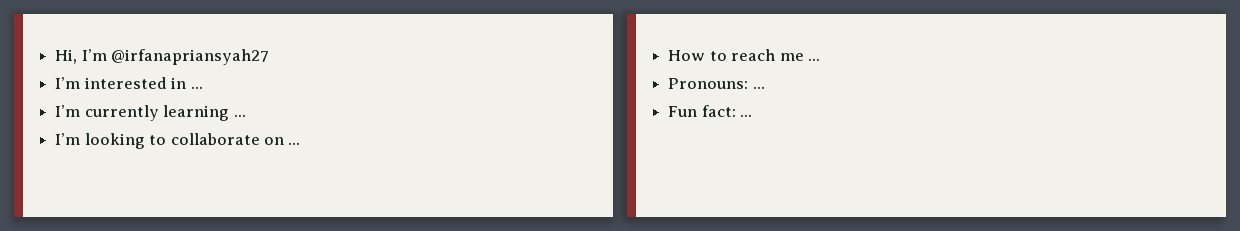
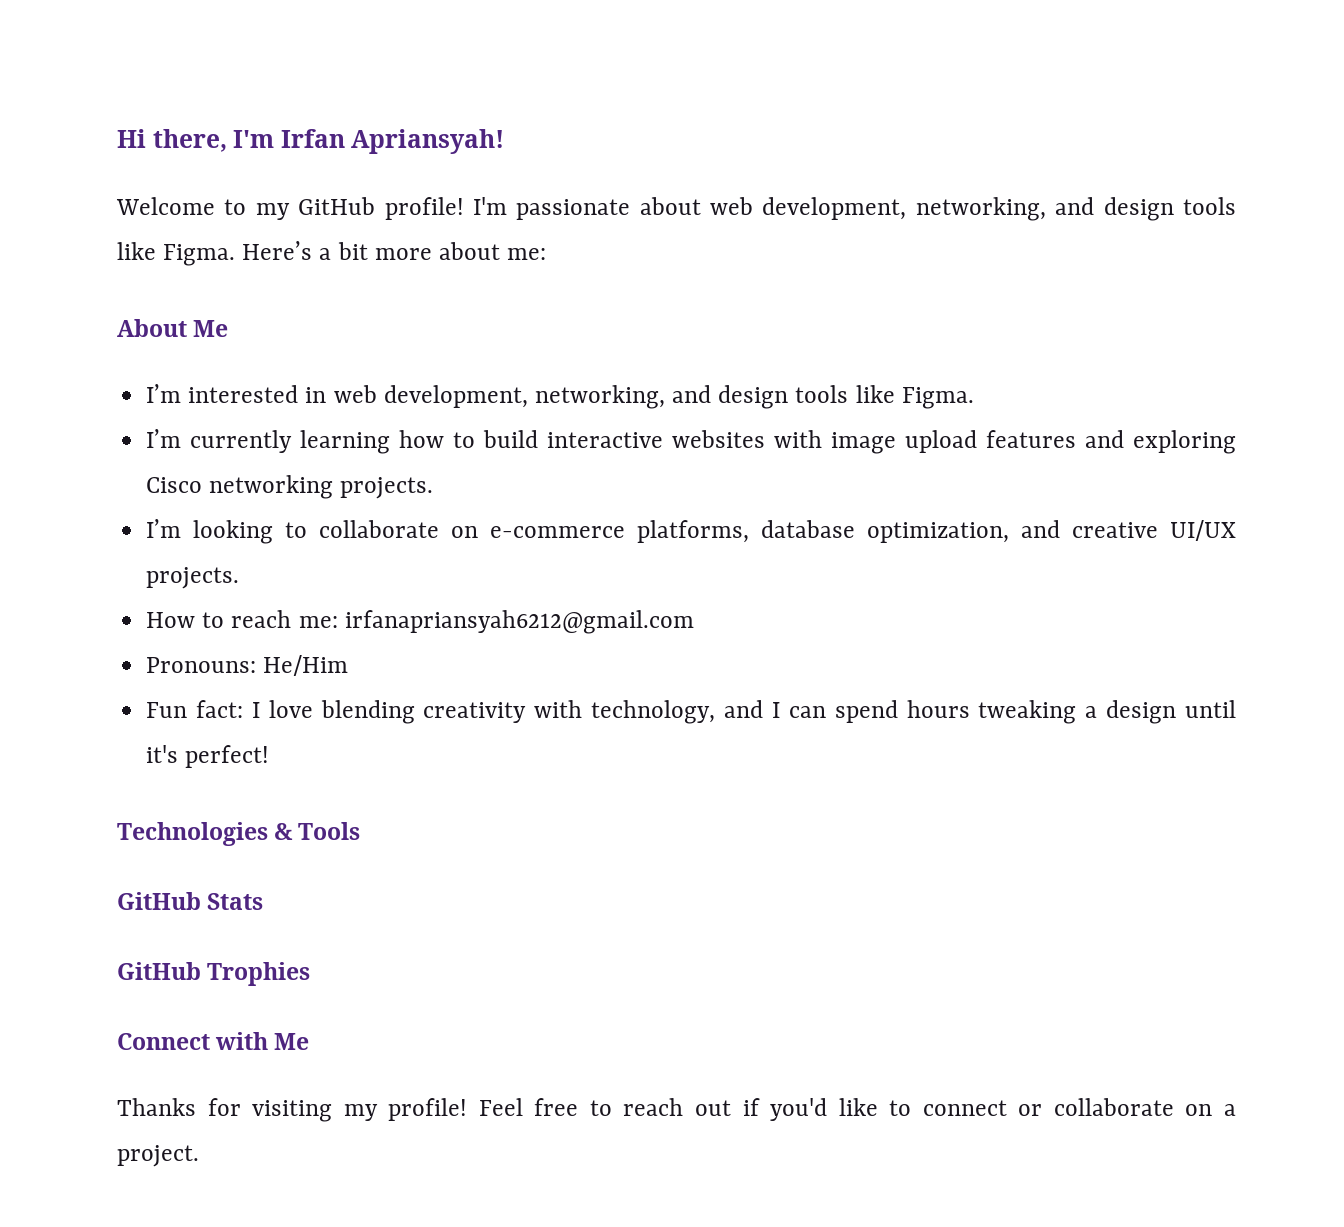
- Hi, I’m @irfanapriansyah27
- I’m interested in ...
- I’m currently learning ...
+ Hi there, I'm Irfan Apriansyah!
+ Welcome to my GitHub profile! I'm passionate about web development, networking, and design tools like Figma. Here’s a bit more about me:
+ About Me
+ I’m interested in web development, networking, and design tools like Figma.
+ I’m currently learning how to build interactive websites with image upload features and exploring Cisco networking projects.
- I’m looking to collaborate on ...
+ I’m looking to collaborate on e-commerce platforms, database optimization, and creative UI/UX projects.
- How to reach me ...
+ How to reach me: irfanapriansyah6212@gmail.com
- Pronouns: ...
+ Pronouns: He/Him
- Fun fact: ...
+ Fun fact: I love blending creativity with technology, and I can spend hours tweaking a design until it's perfect!
+ Technologies & Tools
+ GitHub Stats
+ GitHub Trophies
+ Connect with Me
+ Thanks for visiting my profile! Feel free to reach out if you'd like to connect or collaborate on a project.

